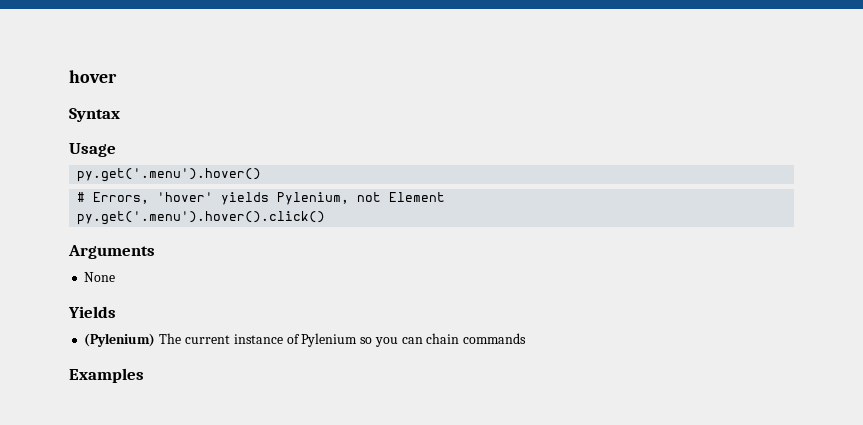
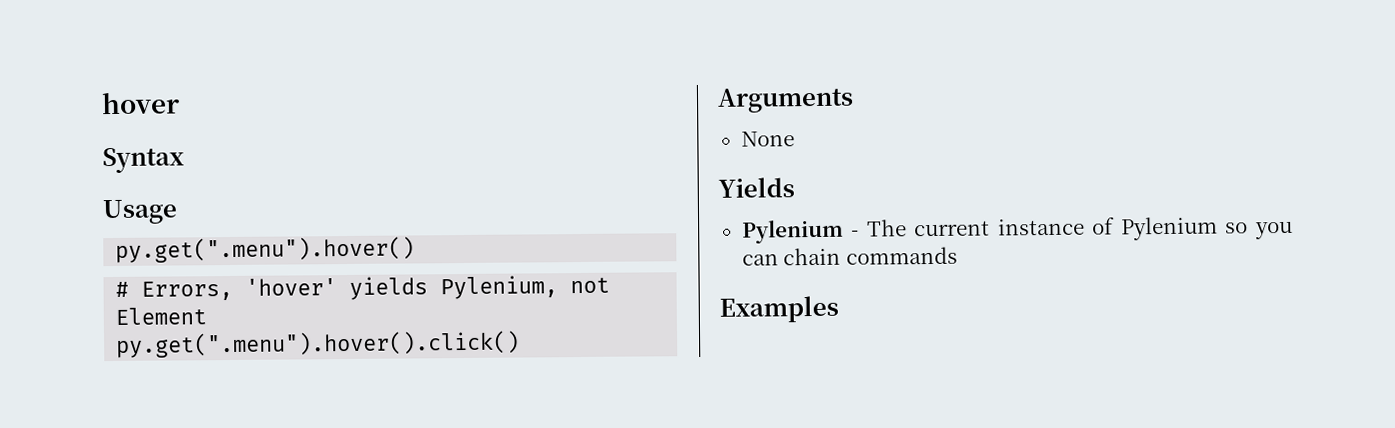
- py.get('.menu').hover()
+ py.get(".menu").hover()
- py.get('.menu').hover().click()
+ py.get(".menu").hover().click()
- (Pylenium) The current instance of Pylenium so you can chain commands
+ Pylenium - The current instance of Pylenium so you can chain commands

